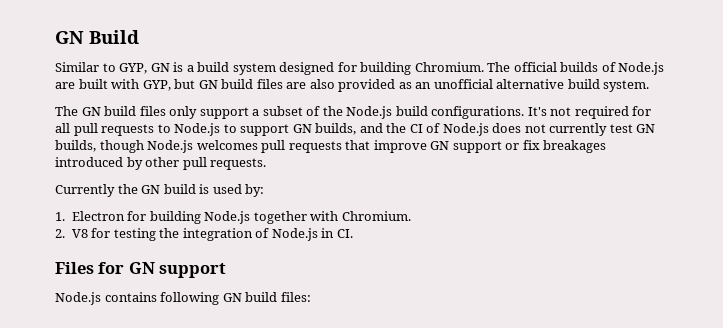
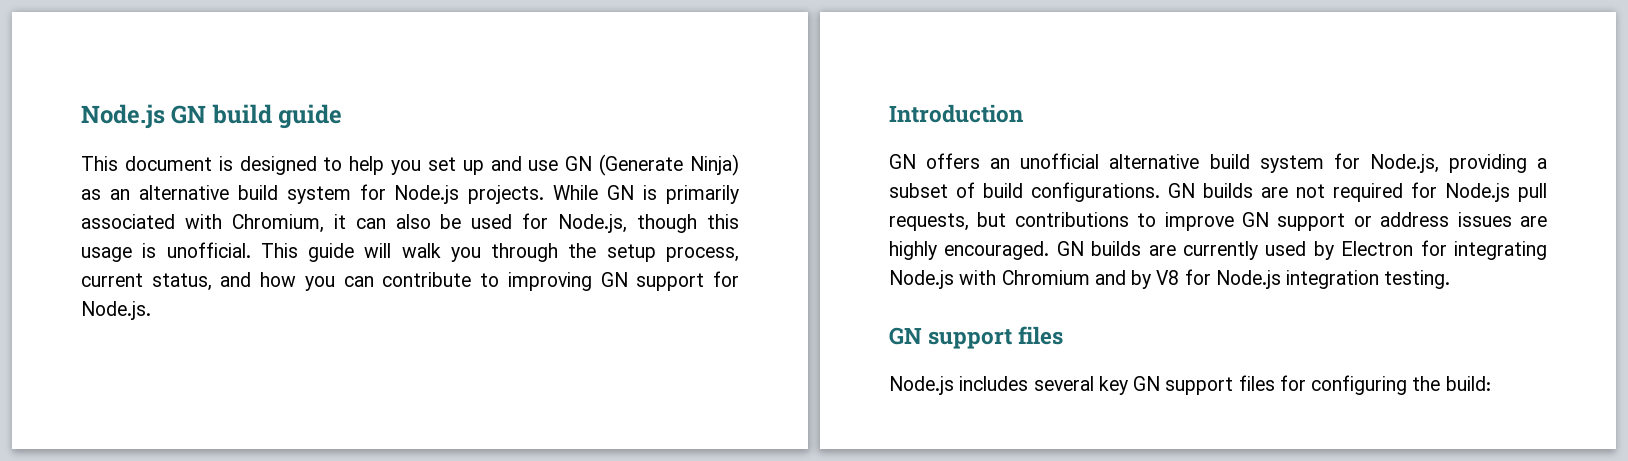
- GN Build
- Similar to GYP, GN is a build system designed for building Chromium. The official builds of Node.js are built with GYP, but GN build files are also provided as an unofficial alternative build system.
- The GN build files only support a subset of the Node.js build configurations. It's not required for all pull requests to Node.js to support GN builds, and the CI of Node.js does not currently test GN builds, though Node.js welcomes pull requests that improve GN support or fix breakages introduced by other pull requests.
- Currently the GN build is used by:
- 1. Electron for building Node.js together with Chromium.
- 2. V8 for testing the integration of Node.js in CI.
- Files for GN support
- Node.js contains following GN build files:
+ Node.js GN build guide
+ This document is designed to help you set up and use GN (Generate Ninja) as an alternative build system for Node.js projects. While GN is primarily associated with Chromium, it can also be used for Node.js, though this usage is unofficial. This guide will walk you through the setup process, current status, and how you can contribute to improving GN support for Node.js.
+ Introduction
+ GN offers an unofficial alternative build system for Node.js, providing a subset of build configurations. GN builds are not required for Node.js pull requests, but contributions to improve GN support or address issues are highly encouraged. GN builds are currently used by Electron for integrating Node.js with Chromium and by V8 for Node.js integration testing.
+ GN support files
+ Node.js includes several key GN support files for configuring the build:

